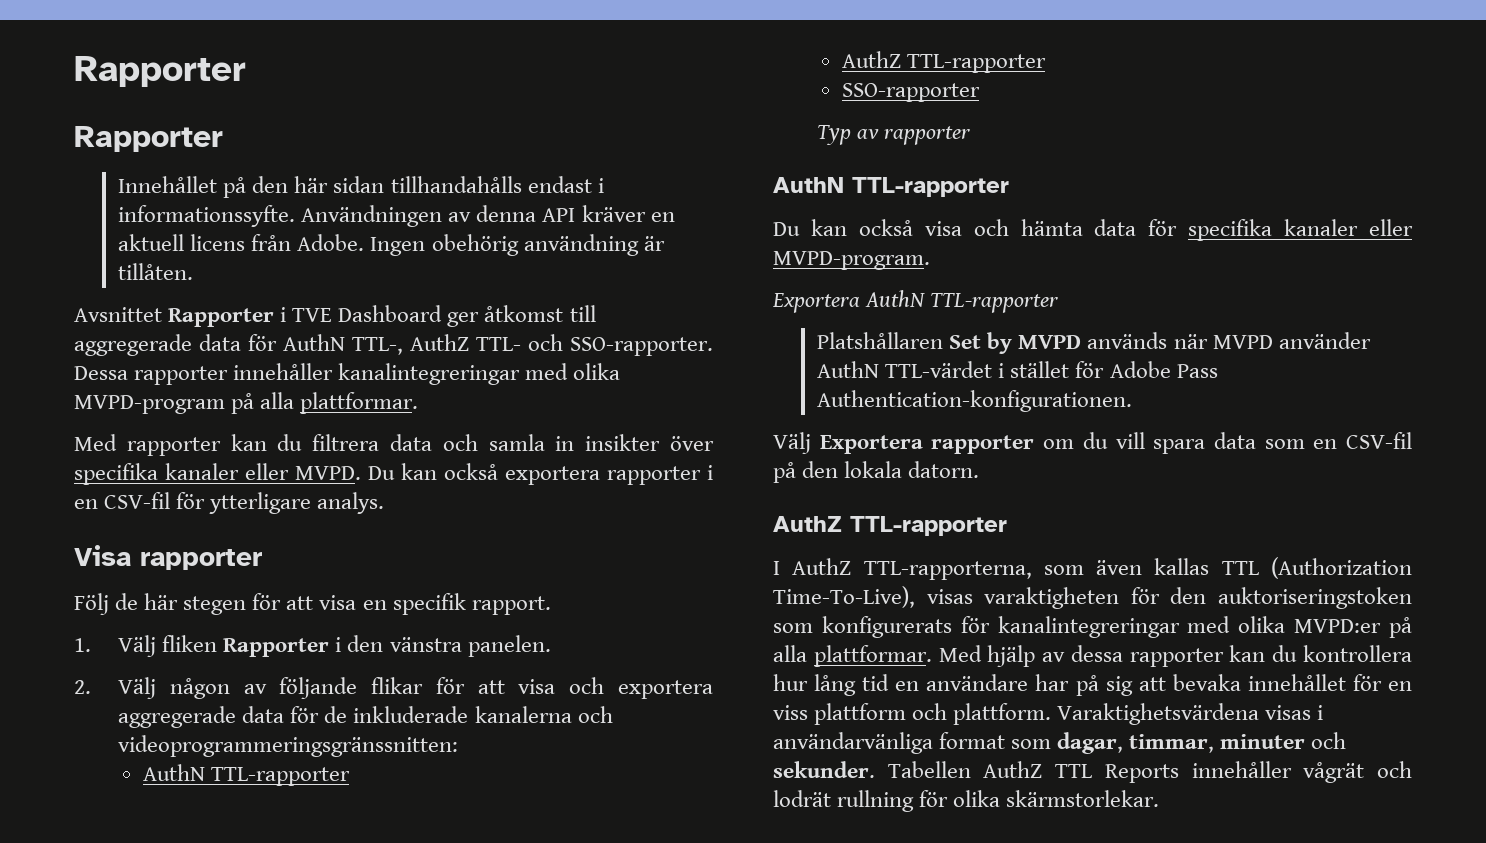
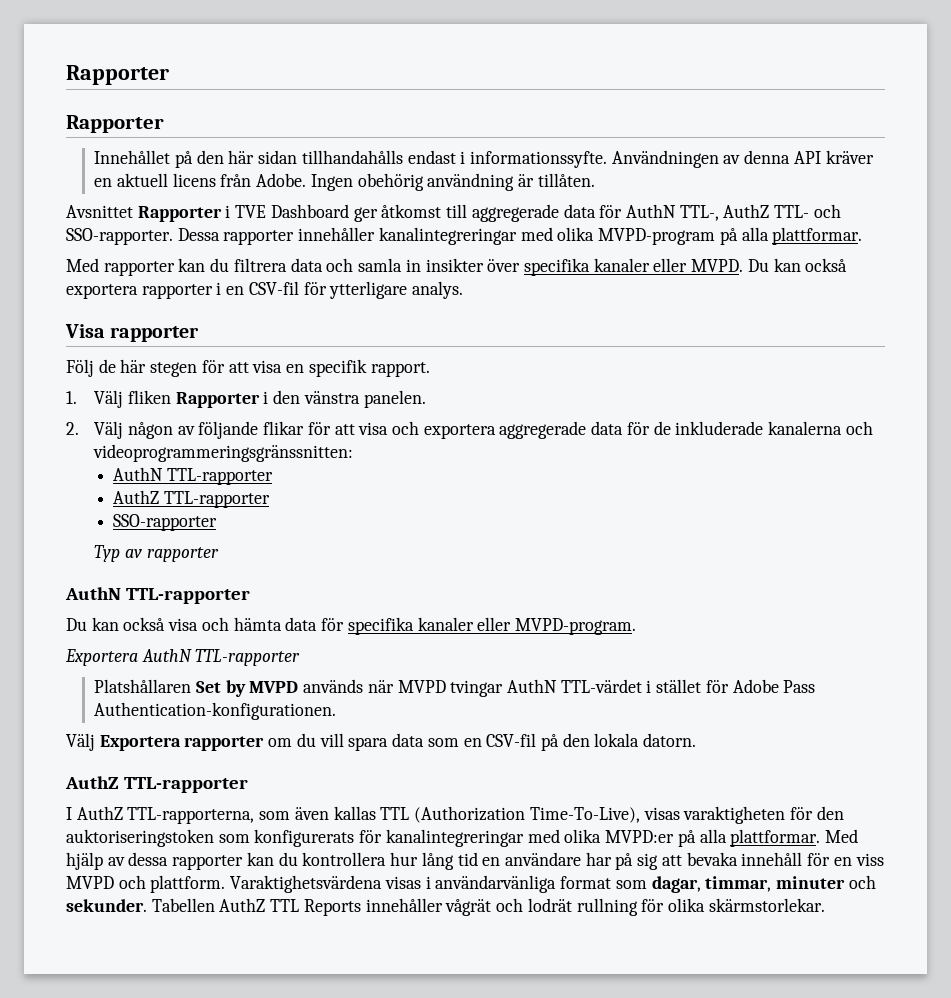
- Platshållaren Set by MVPD används när MVPD använder AuthN TTL-värdet i stället för Adobe Pass Authentication-konfigurationen.
+ Platshållaren Set by MVPD används när MVPD tvingar AuthN TTL-värdet i stället för Adobe Pass Authentication-konfigurationen.
- Med hjälp av dessa rapporter kan du kontrollera hur lång tid en användare har på sig att bevaka innehållet för en viss plattform och plattform.
+ Med hjälp av dessa rapporter kan du kontrollera hur lång tid en användare har på sig att bevaka innehåll för en viss MVPD och plattform.

